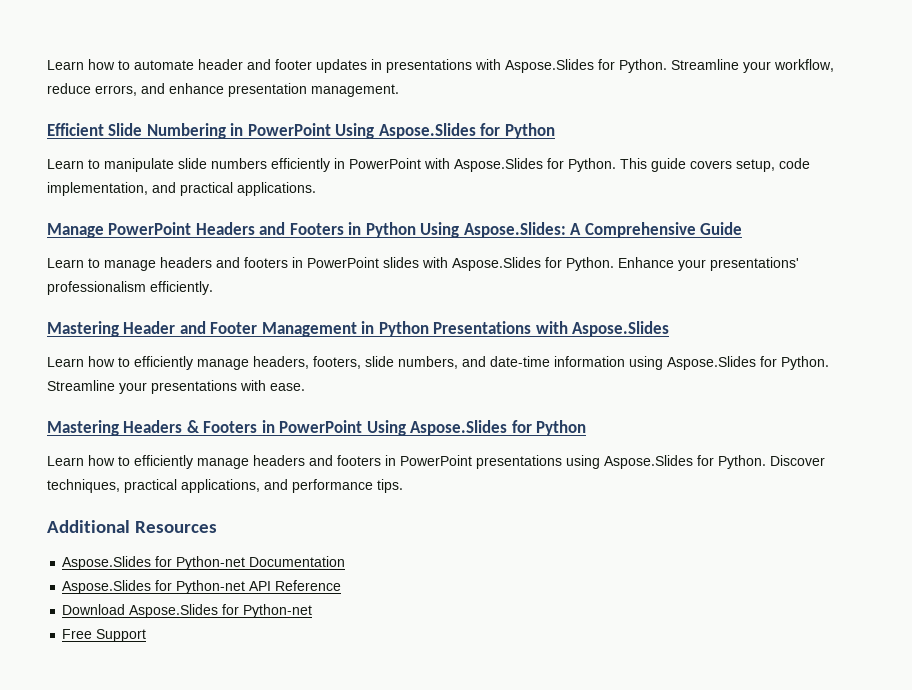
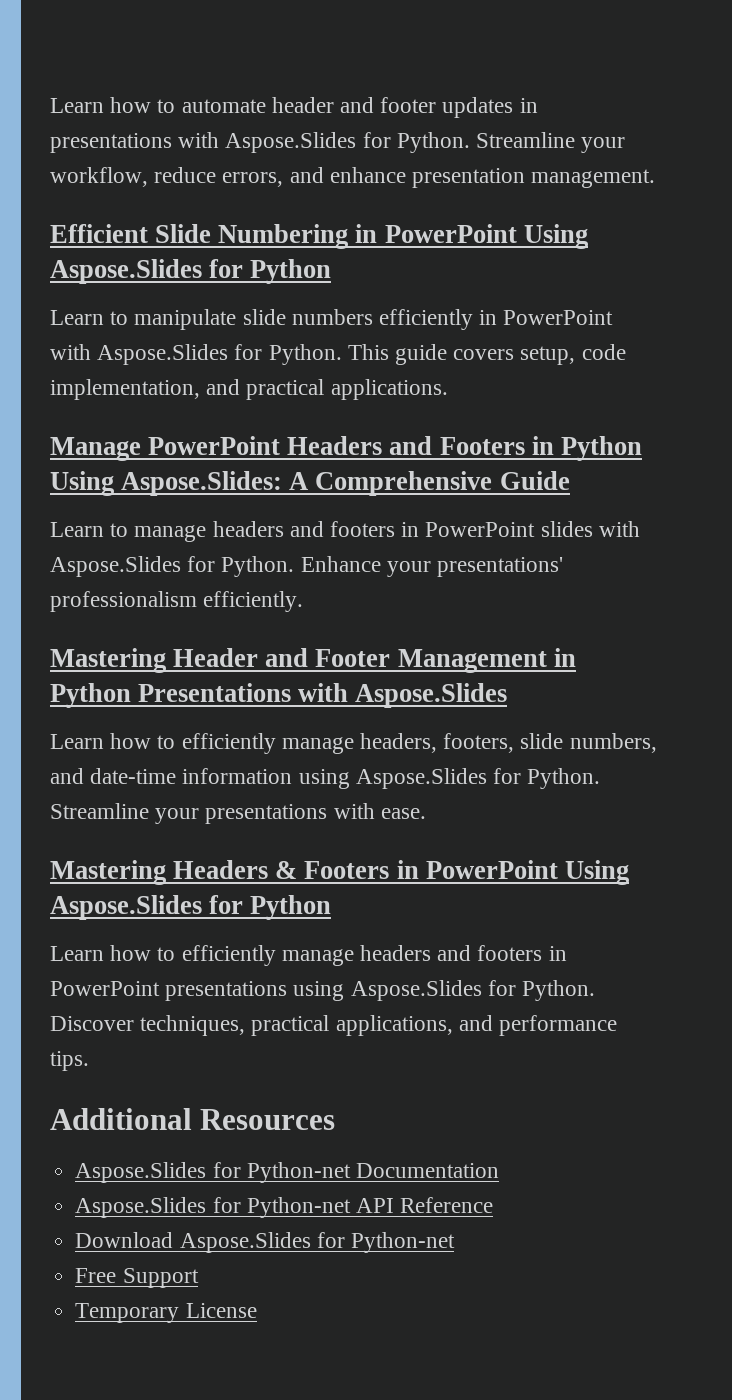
+ Temporary License

